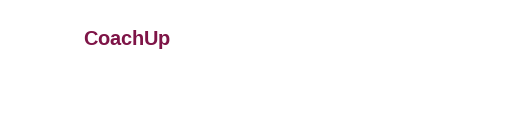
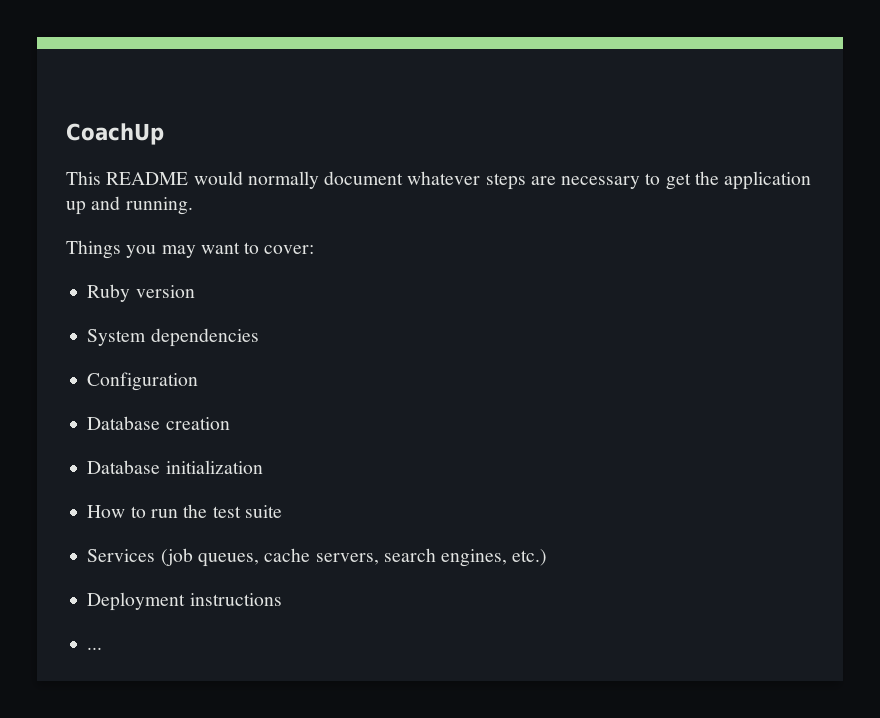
+ This README would normally document whatever steps are necessary to get the application up and running.
+ Things you may want to cover:
+ Ruby version
+ System dependencies
+ Configuration
+ Database creation
+ Database initialization
+ How to run the test suite
+ Services (job queues, cache servers, search engines, etc.)
+ Deployment instructions
+ ...

